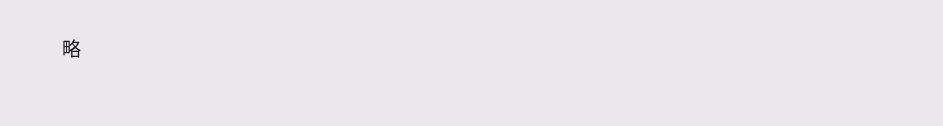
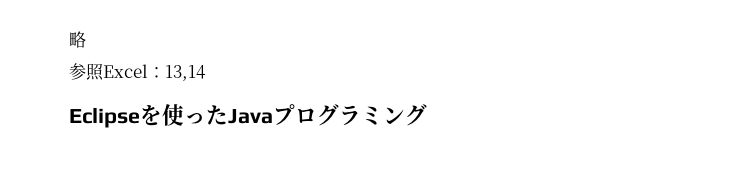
+ 参照Excel：13,14
+ Eclipseを使ったJavaプログラミング

